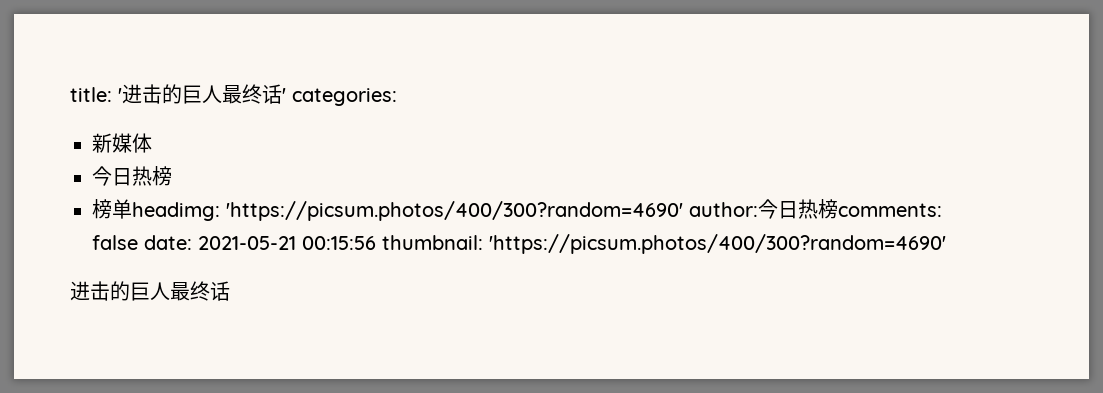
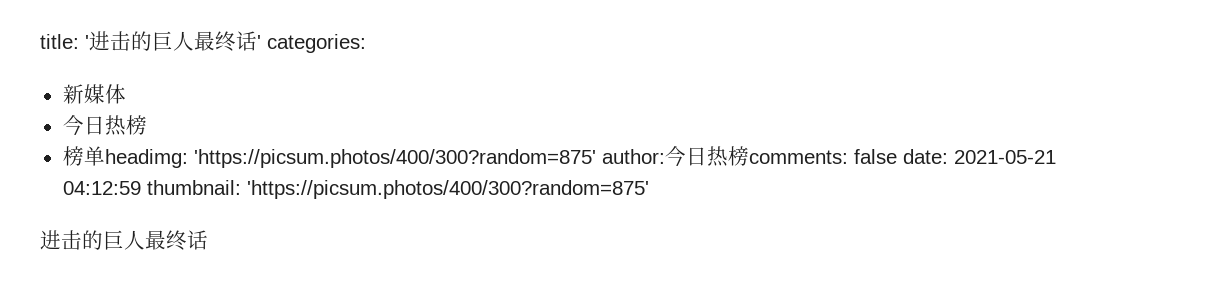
- 榜单headimg: 'https://picsum.photos/400/300?random=4690' author:今日热榜comments: false date: 2021-05-21 00:15:56 thumbnail: 'https://picsum.photos/400/300?random=4690'
+ 榜单headimg: 'https://picsum.photos/400/300?random=875' author:今日热榜comments: false date: 2021-05-21 04:12:59 thumbnail: 'https://picsum.photos/400/300?random=875'

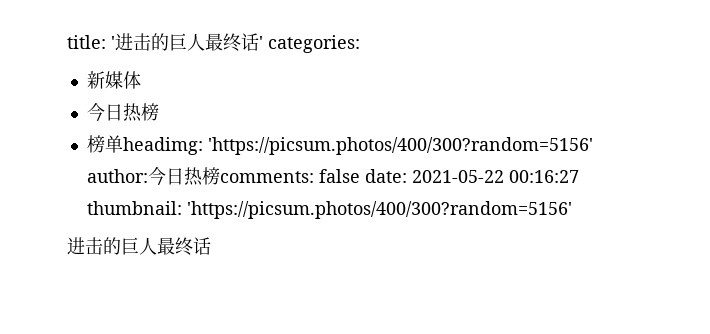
- 榜单headimg: 'https://picsum.photos/400/300?random=875' author:今日热榜comments: false date: 2021-05-21 04:12:59 thumbnail: 'https://picsum.photos/400/300?random=875'
+ 榜单headimg: 'https://picsum.photos/400/300?random=5156' author:今日热榜comments: false date: 2021-05-22 00:16:27 thumbnail: 'https://picsum.photos/400/300?random=5156'

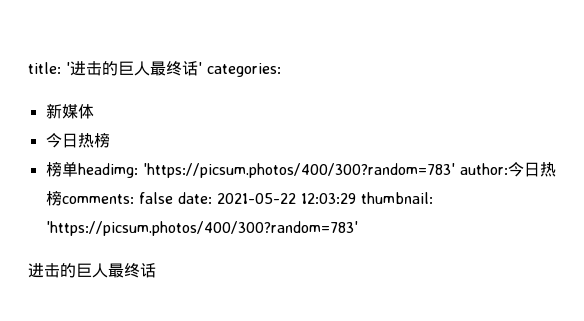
- 榜单headimg: 'https://picsum.photos/400/300?random=5156' author:今日热榜comments: false date: 2021-05-22 00:16:27 thumbnail: 'https://picsum.photos/400/300?random=5156'
+ 榜单headimg: 'https://picsum.photos/400/300?random=783' author:今日热榜comments: false date: 2021-05-22 12:03:29 thumbnail: 'https://picsum.photos/400/300?random=783'

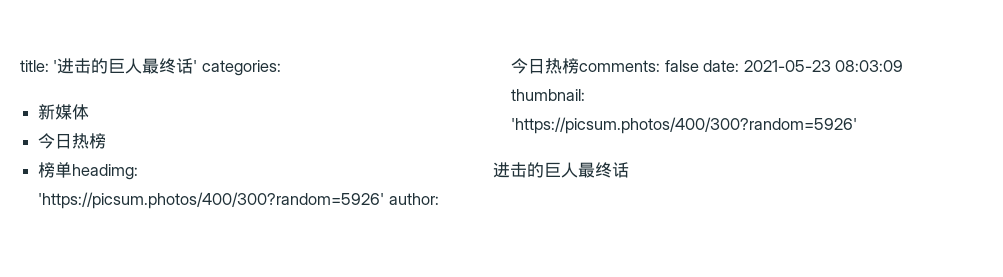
- 榜单headimg: 'https://picsum.photos/400/300?random=783' author:今日热榜comments: false date: 2021-05-22 12:03:29 thumbnail: 'https://picsum.photos/400/300?random=783'
+ 榜单headimg: 'https://picsum.photos/400/300?random=5926' author:今日热榜comments: false date: 2021-05-23 08:03:09 thumbnail: 'https://picsum.photos/400/300?random=5926'

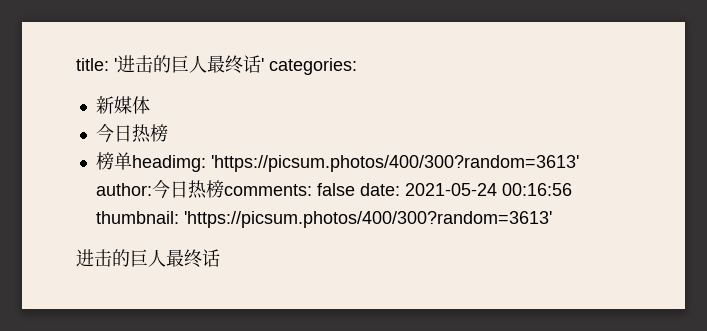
- 榜单headimg: 'https://picsum.photos/400/300?random=5926' author:今日热榜comments: false date: 2021-05-23 08:03:09 thumbnail: 'https://picsum.photos/400/300?random=5926'
+ 榜单headimg: 'https://picsum.photos/400/300?random=3613' author:今日热榜comments: false date: 2021-05-24 00:16:56 thumbnail: 'https://picsum.photos/400/300?random=3613'

